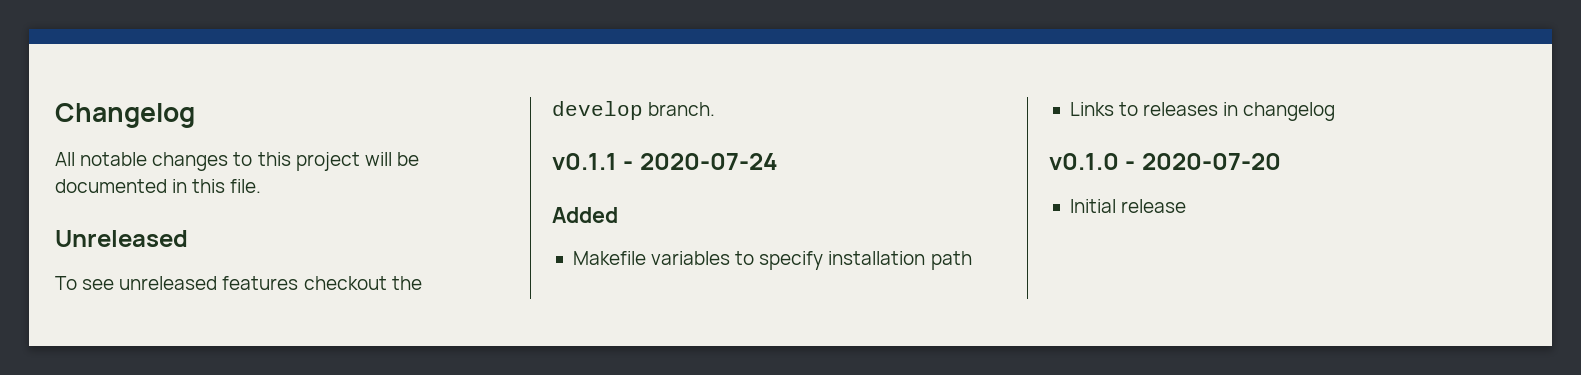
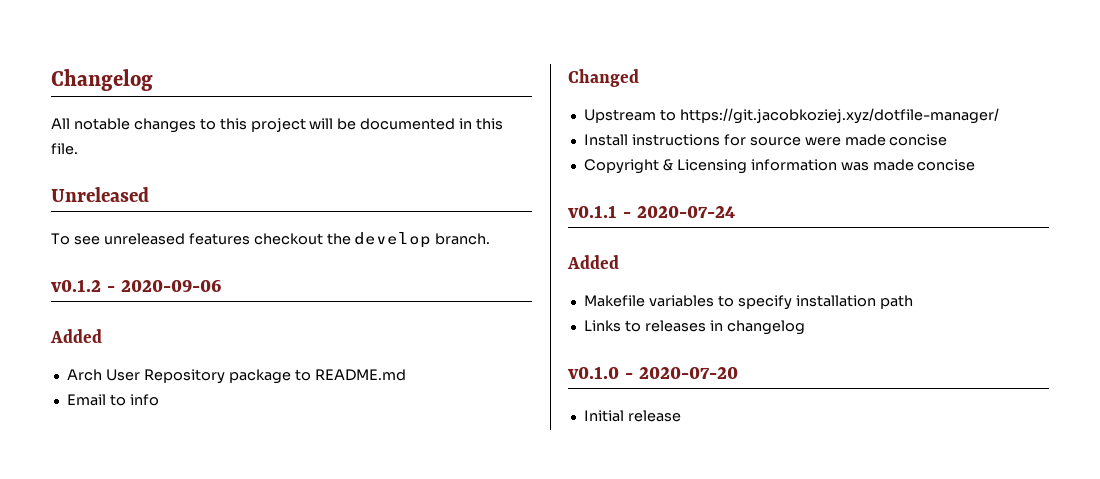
+ v0.1.2 - 2020-09-06
+ Added
+ Arch User Repository package to README.md
+ Email to info
+ Changed
+ Upstream to https://git.jacobkoziej.xyz/dotfile-manager/
+ Install instructions for source were made concise
+ Copyright & Licensing information was made concise

